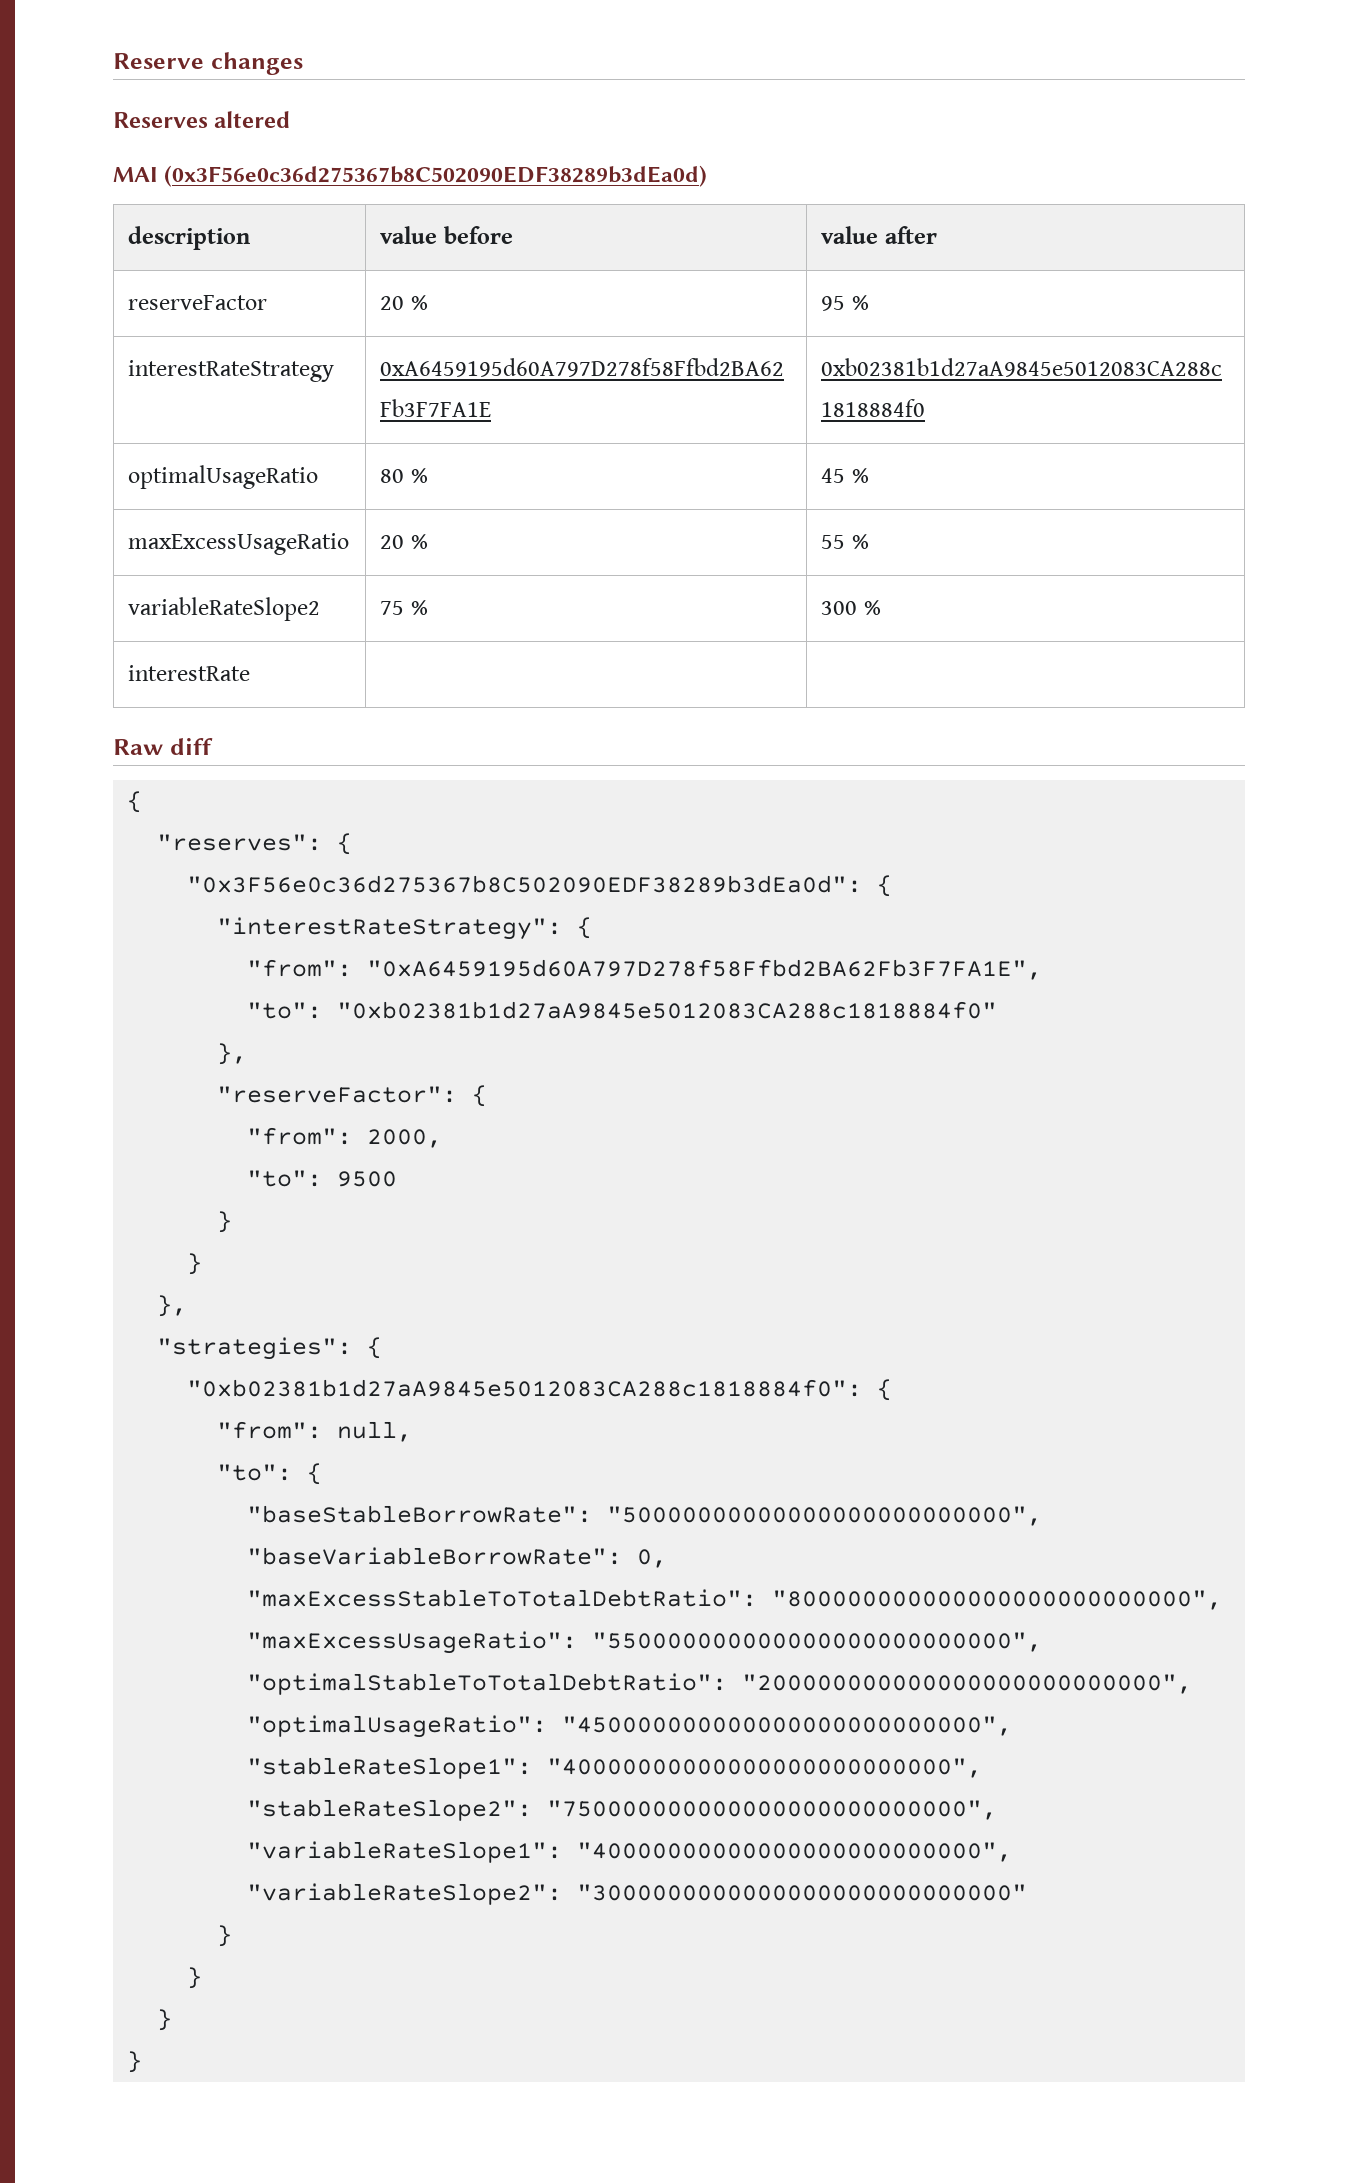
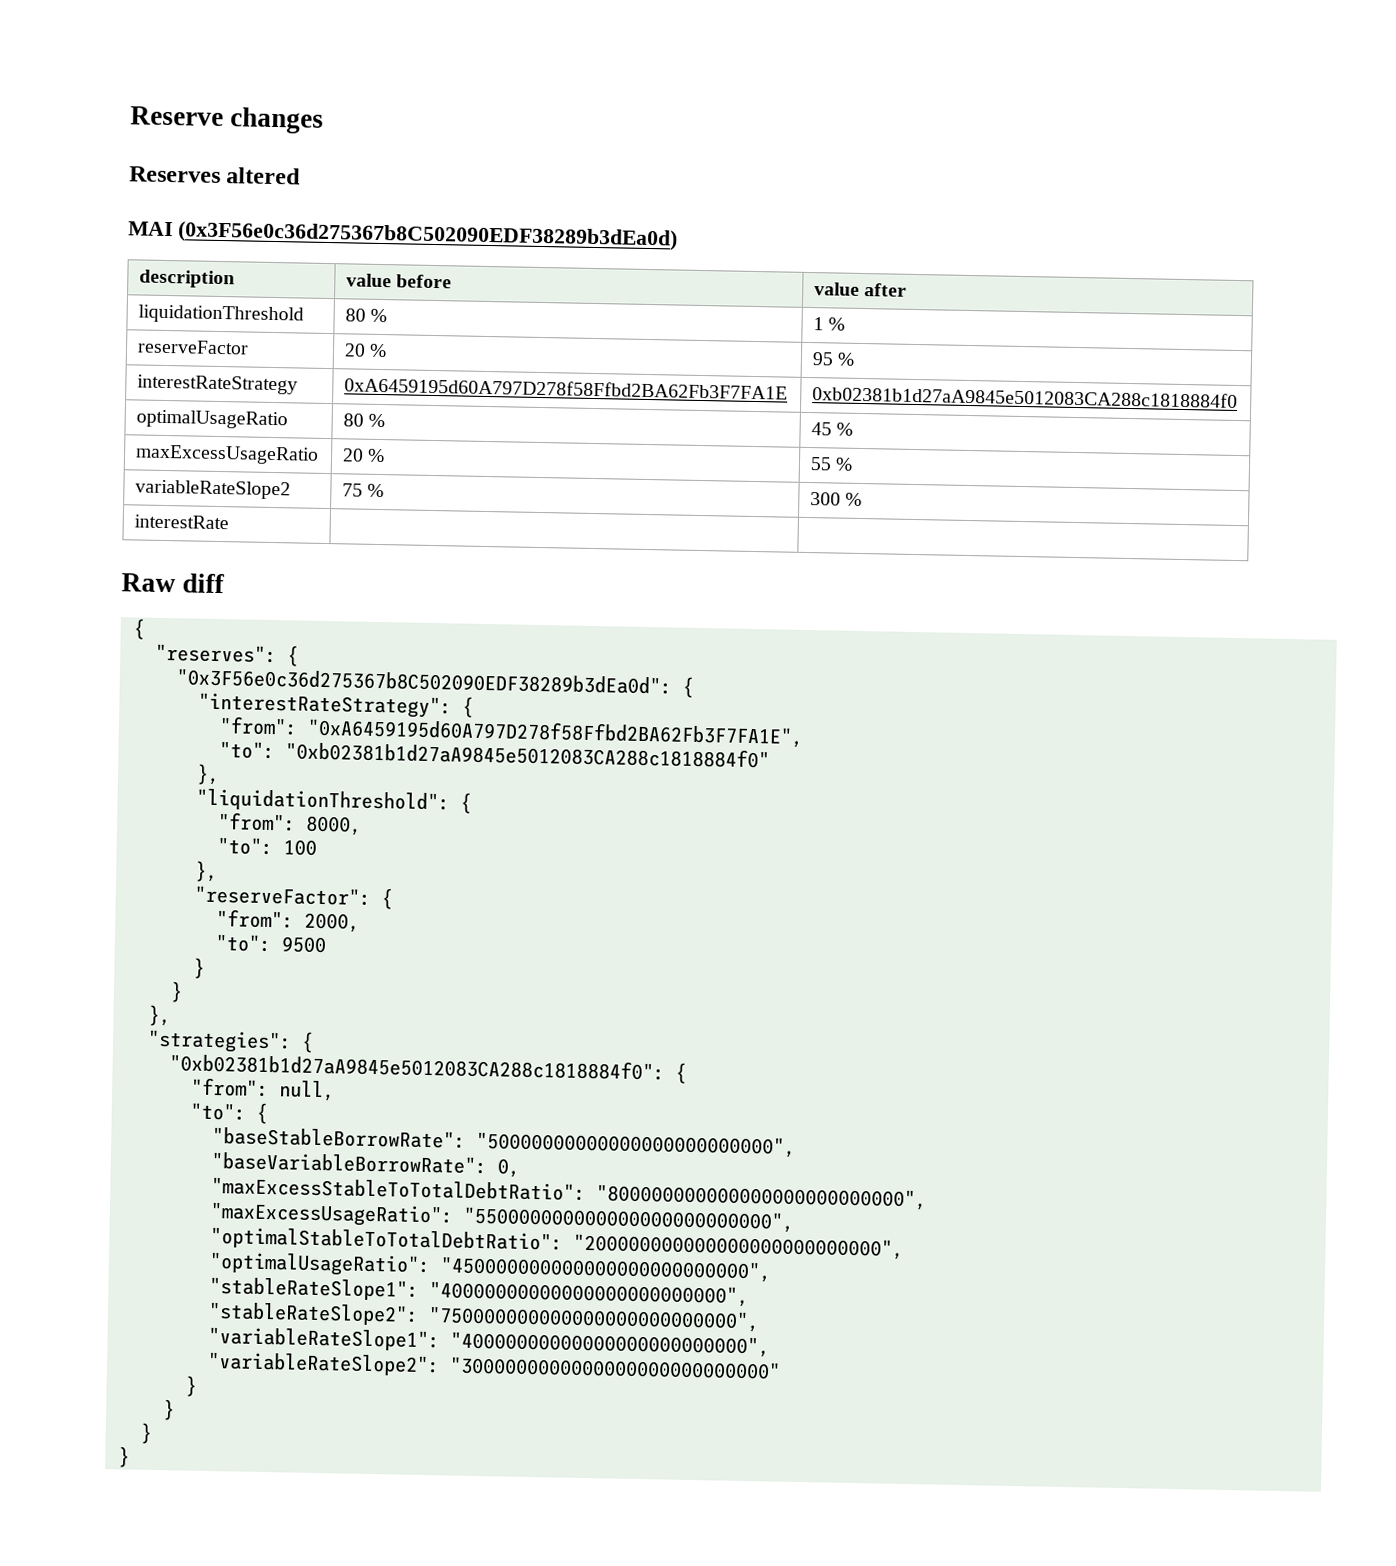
+ liquidationThreshold | 80 % | 1 %
+ "liquidationThreshold": {
+ "from": 8000,
+ "to": 100
+ },

